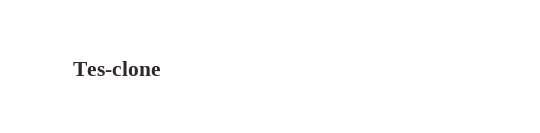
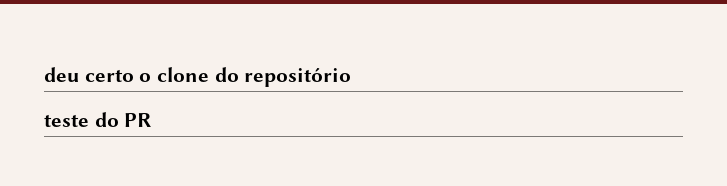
- Tes-clone
+ deu certo o clone do repositório
+ teste do PR

